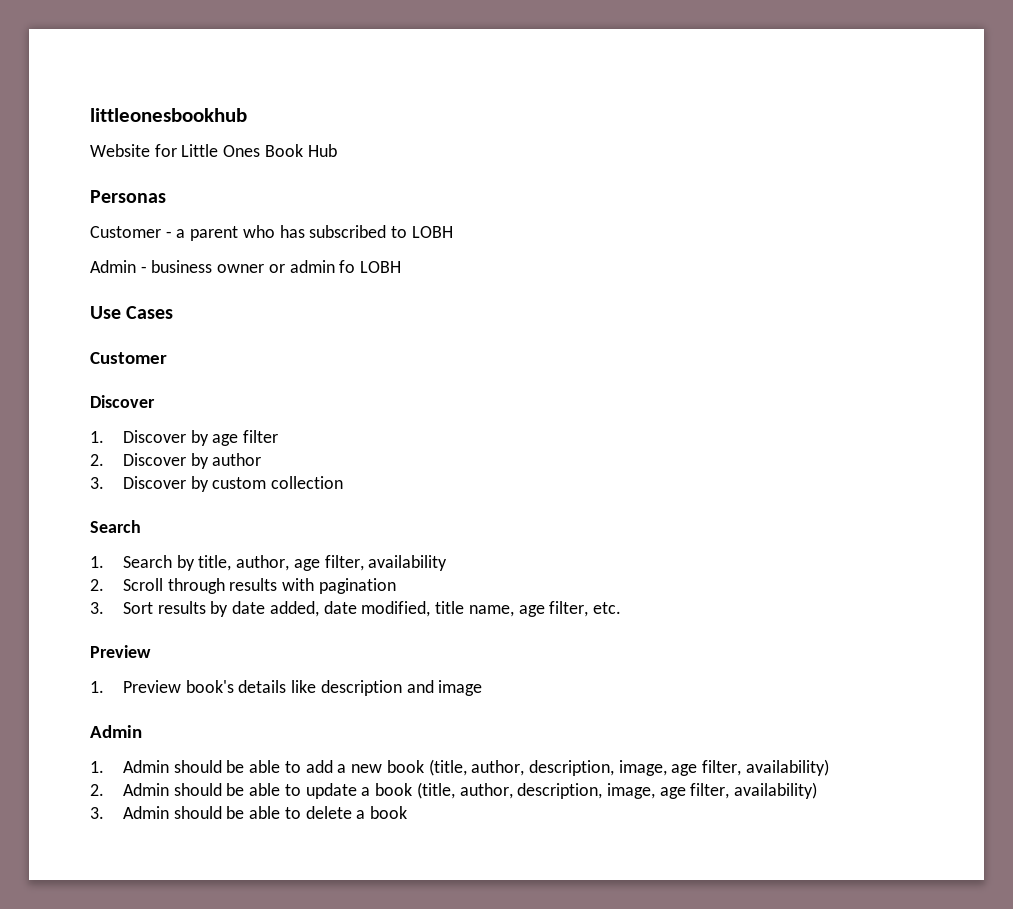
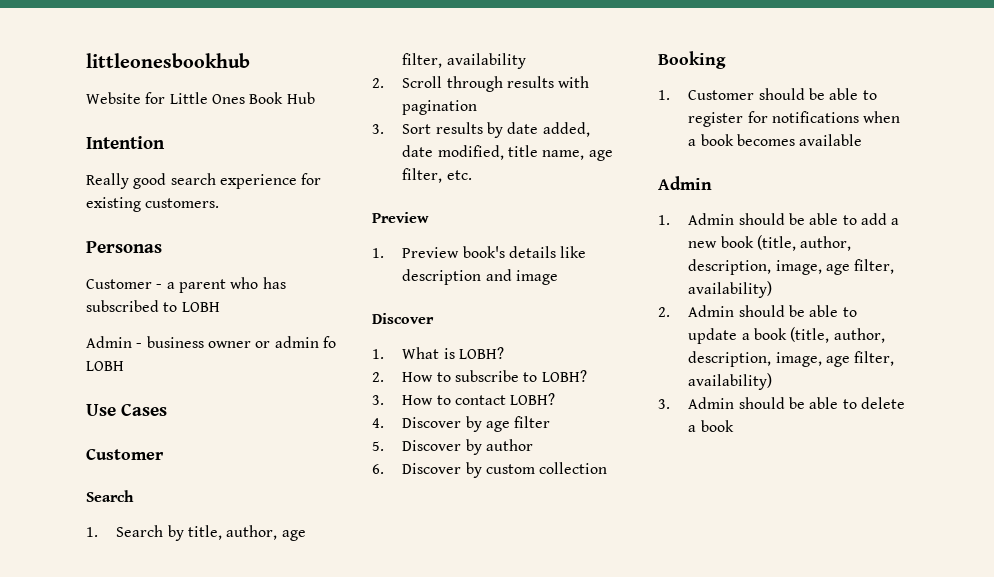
+ Intention
+ Really good search experience for existing customers.
  Use Cases
  Customer
- Discover
- 1. Discover by age filter
- 2. Discover by author
- 3. Discover by custom collection
  1. Preview book's details like description and image
+ Discover
+ 1. What is LOBH?
+ 2. How to subscribe to LOBH?
+ 3. How to contact LOBH?
+ 4. Discover by age filter
+ 5. Discover by author
+ 6. Discover by custom collection
+ Booking
+ 1. Customer should be able to register for notifications when a book becomes available

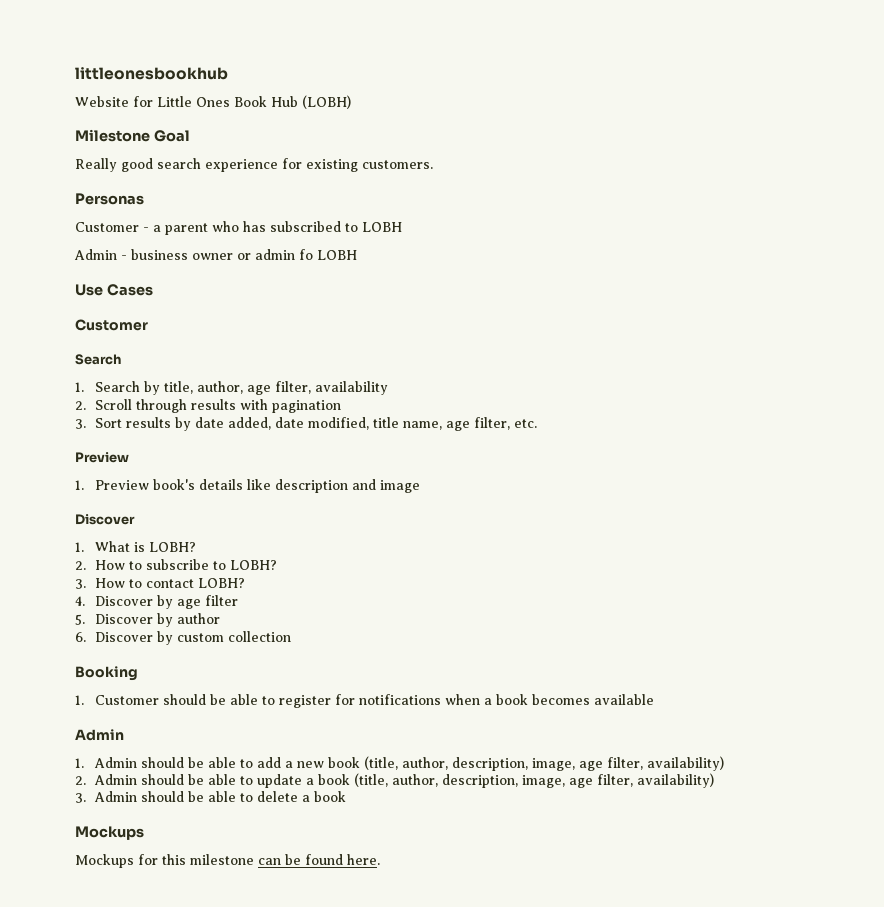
- Website for Little Ones Book Hub
- Intention
+ Website for Little Ones Book Hub (LOBH)
+ Milestone Goal
  3. Admin should be able to delete a book
+ Mockups
+ Mockups for this milestone can be found here.

